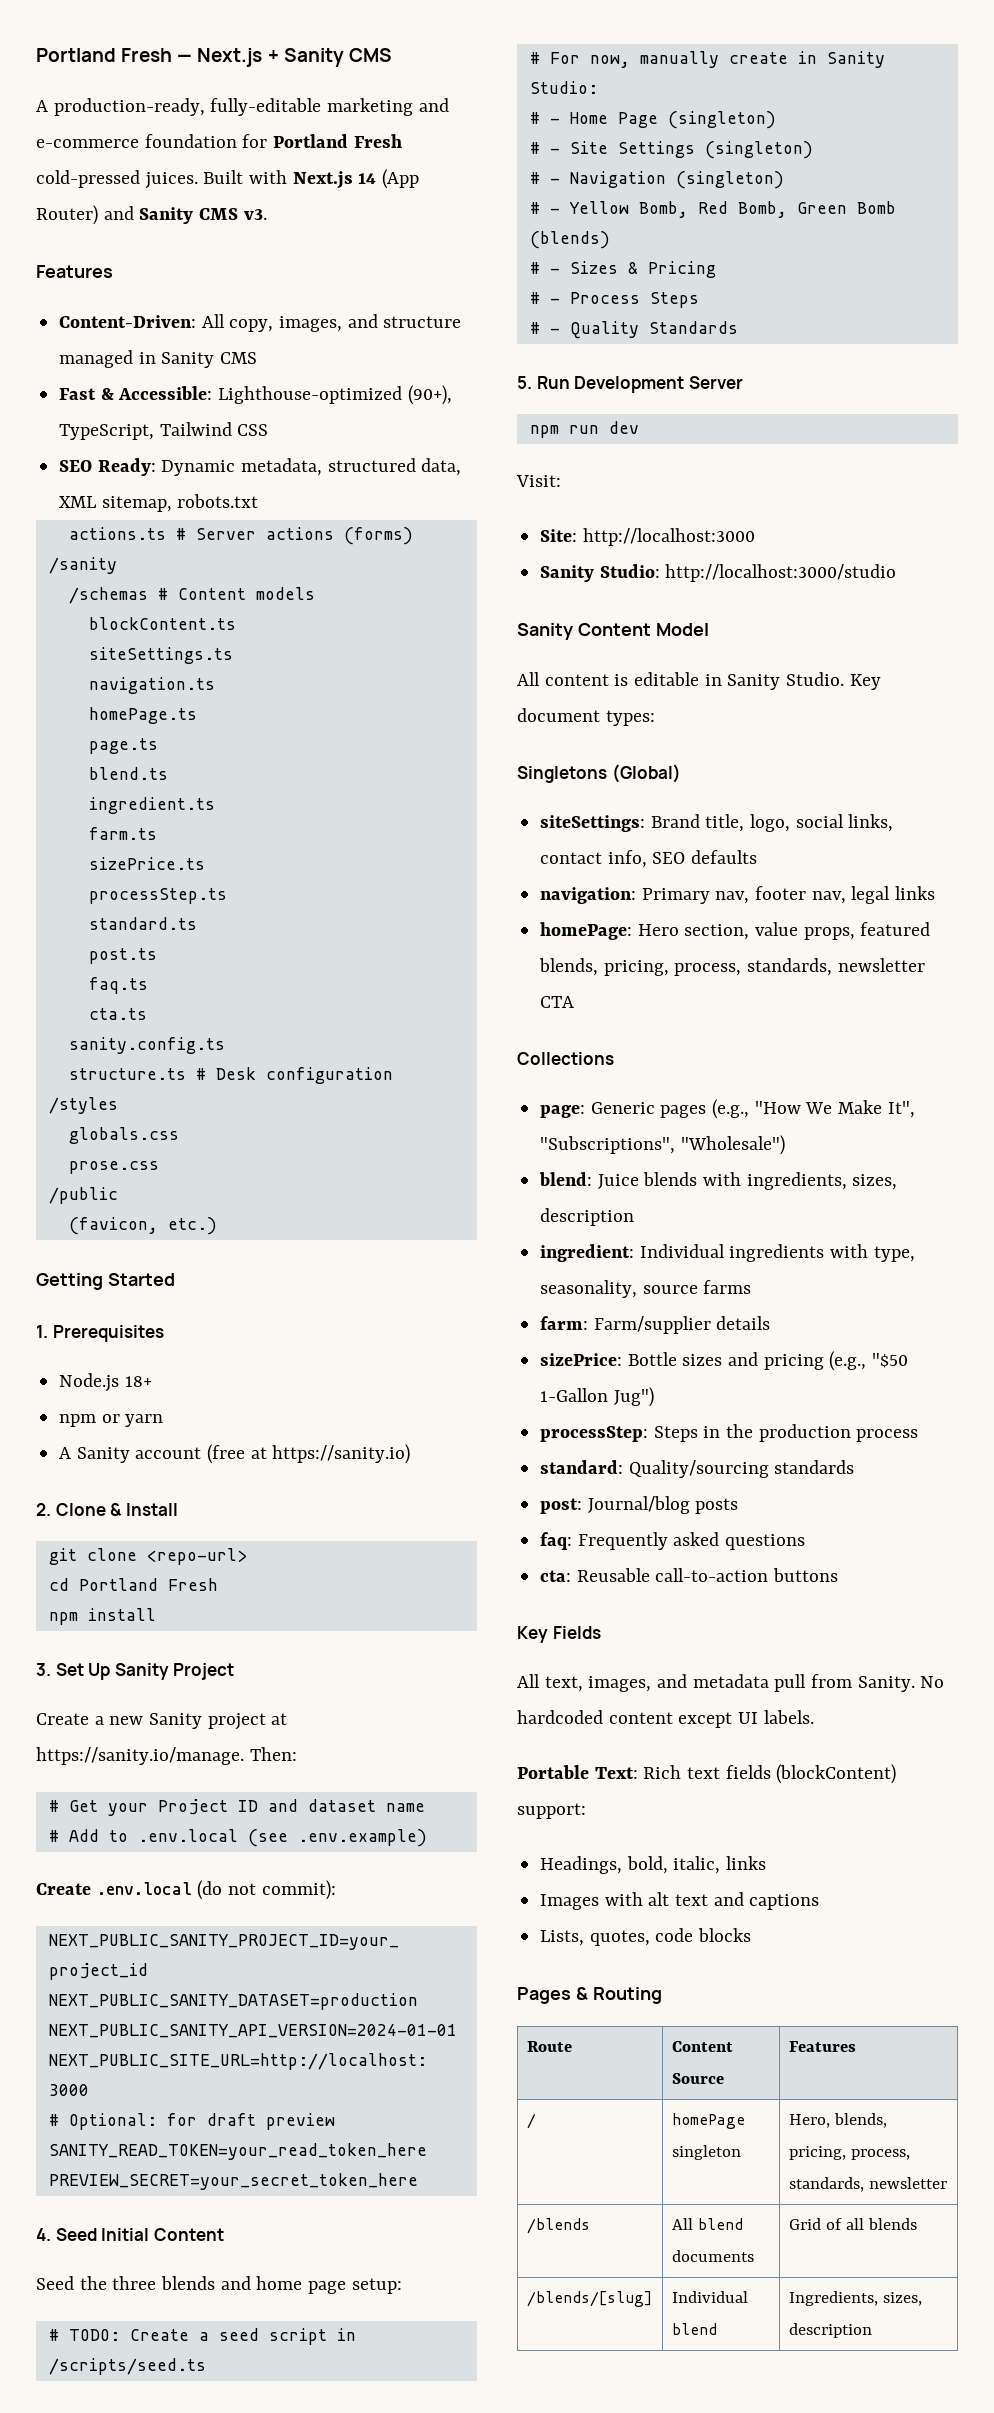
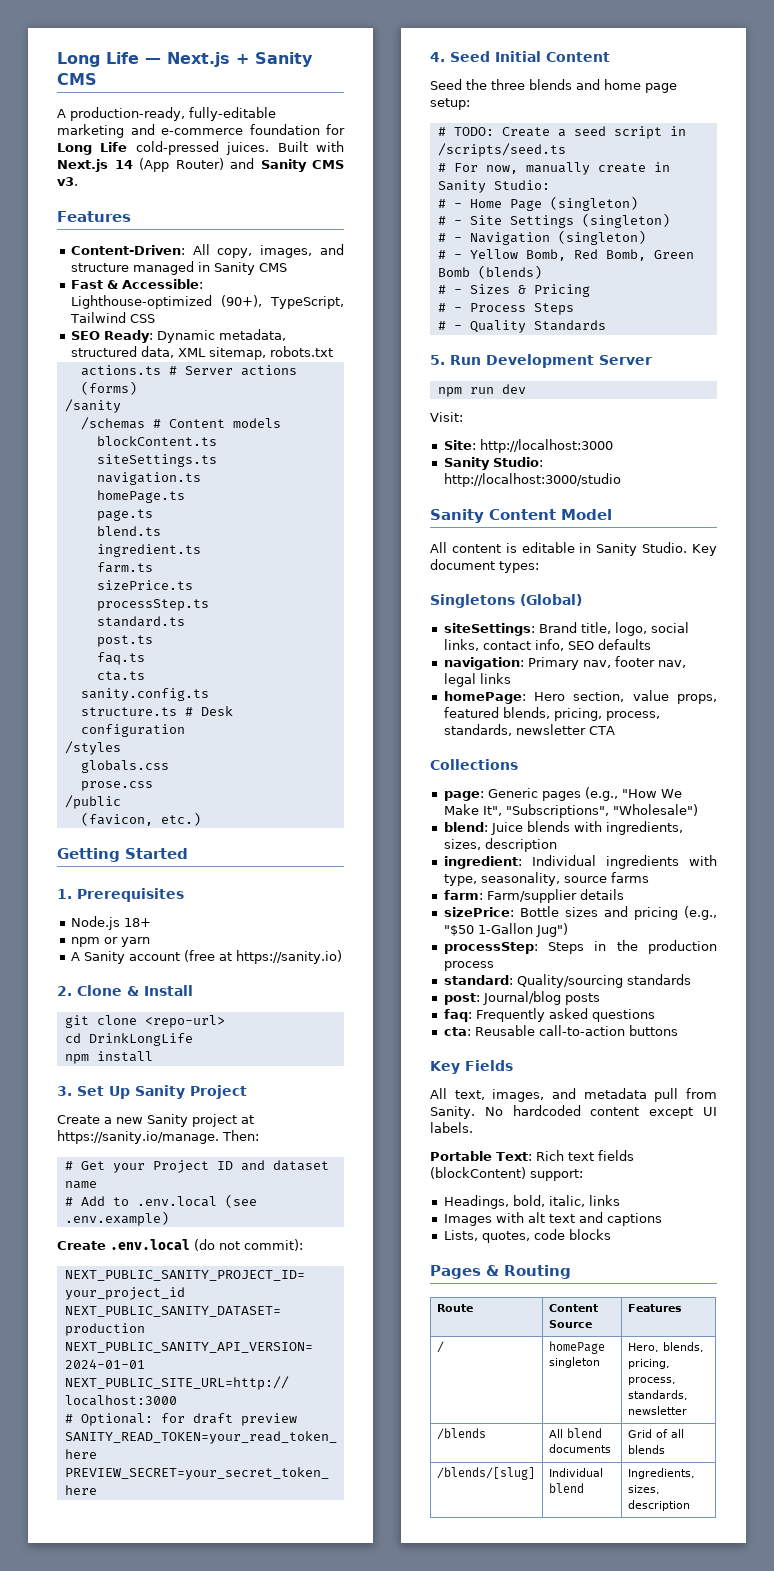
- Portland Fresh — Next.js + Sanity CMS
+ Long Life — Next.js + Sanity CMS
- A production-ready, fully-editable marketing and e-commerce foundation for Portland Fresh cold-pressed juices.
+ A production-ready, fully-editable marketing and e-commerce foundation for Long Life cold-pressed juices.
- cd Portland Fresh
+ cd DrinkLongLife

